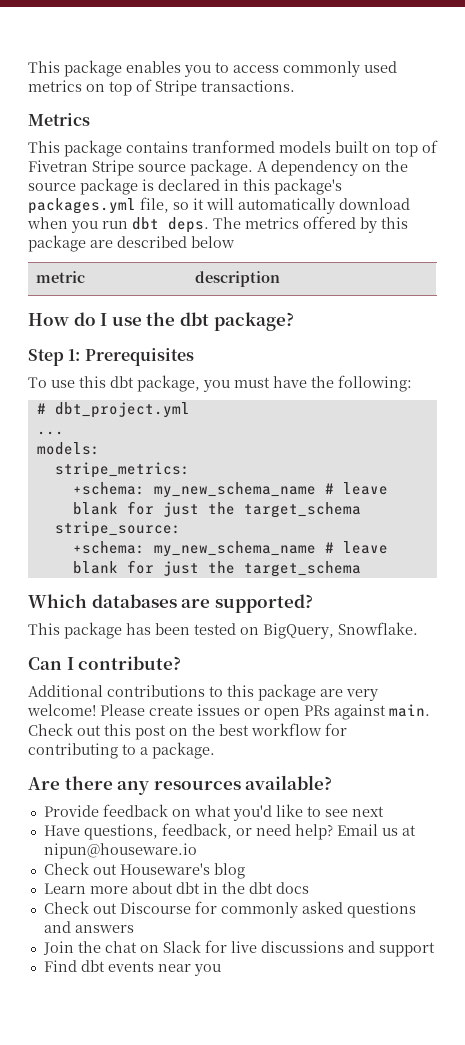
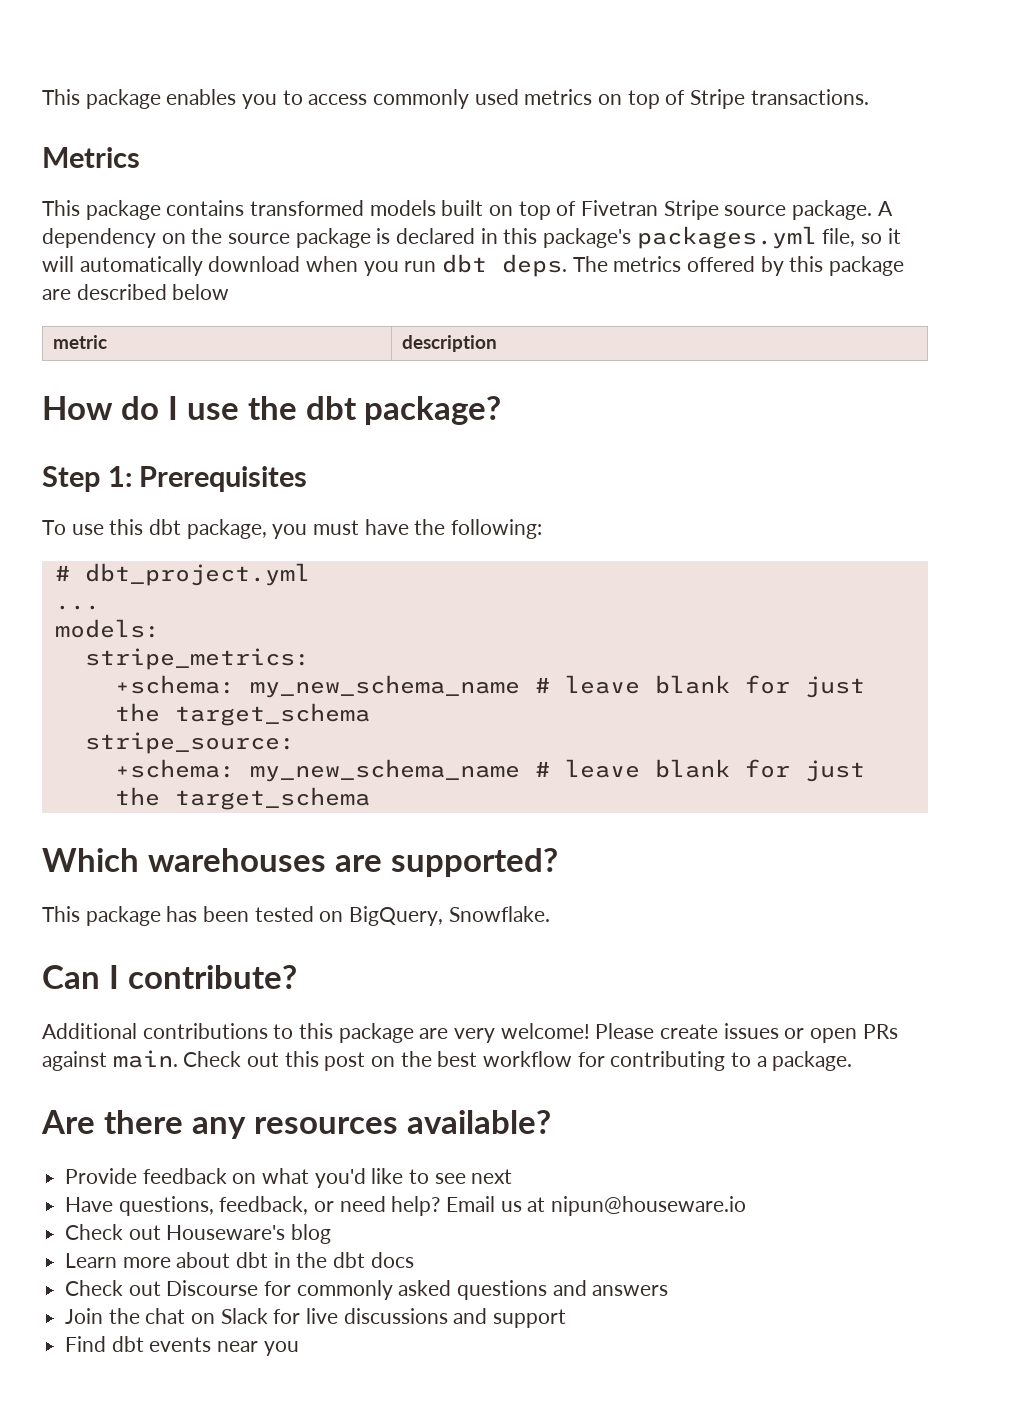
- This package contains tranformed models built on top of Fivetran Stripe source package.
+ This package contains transformed models built on top of Fivetran Stripe source package.
- Which databases are supported?
+ Which warehouses are supported?

